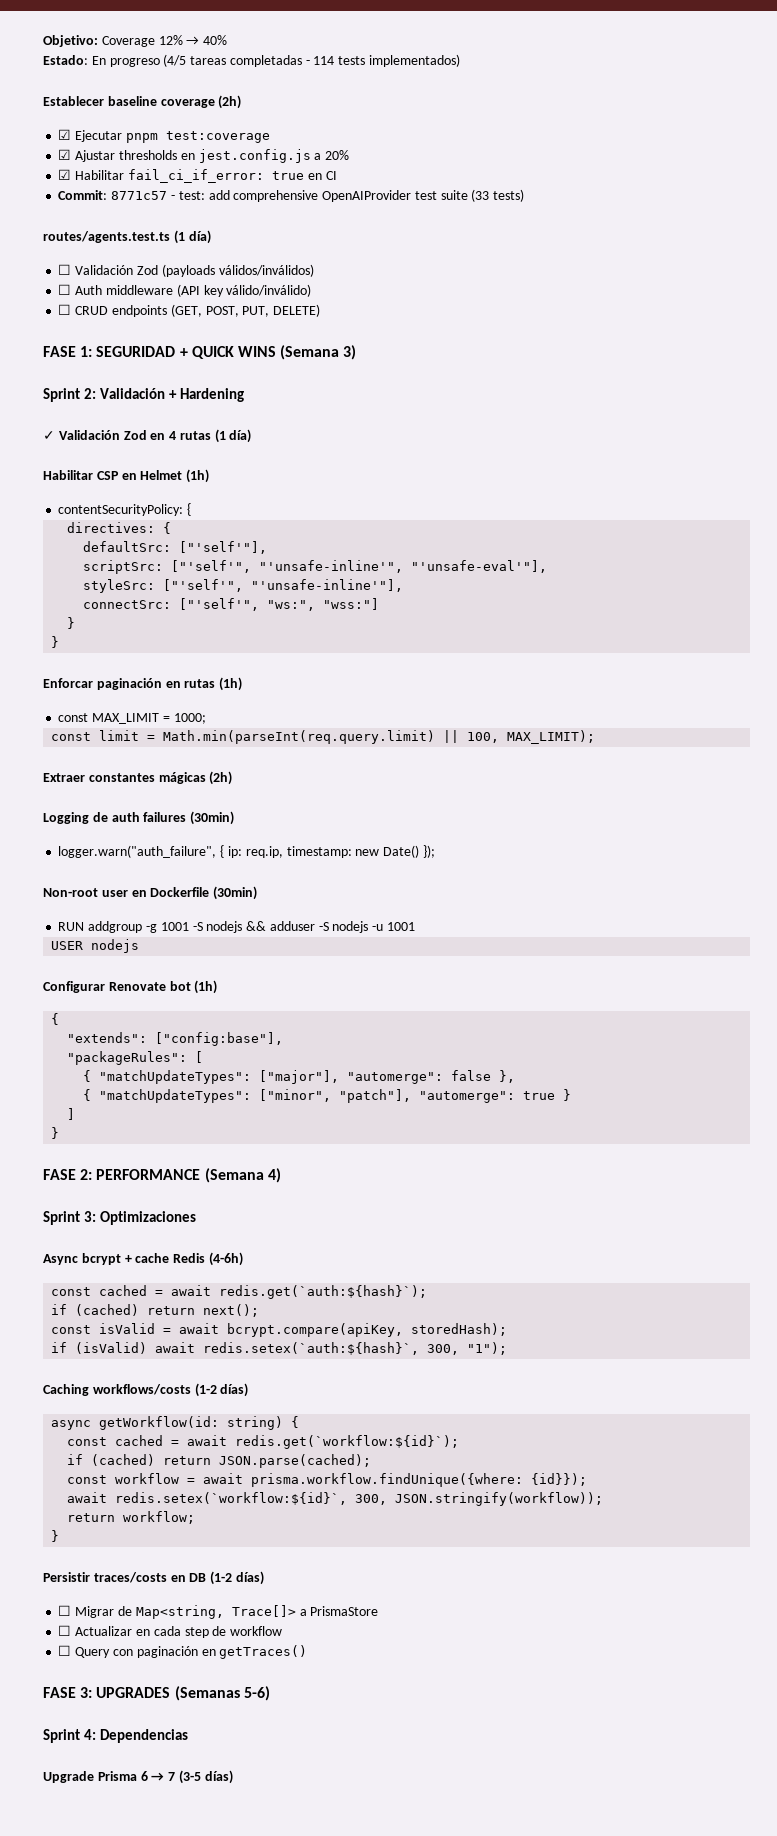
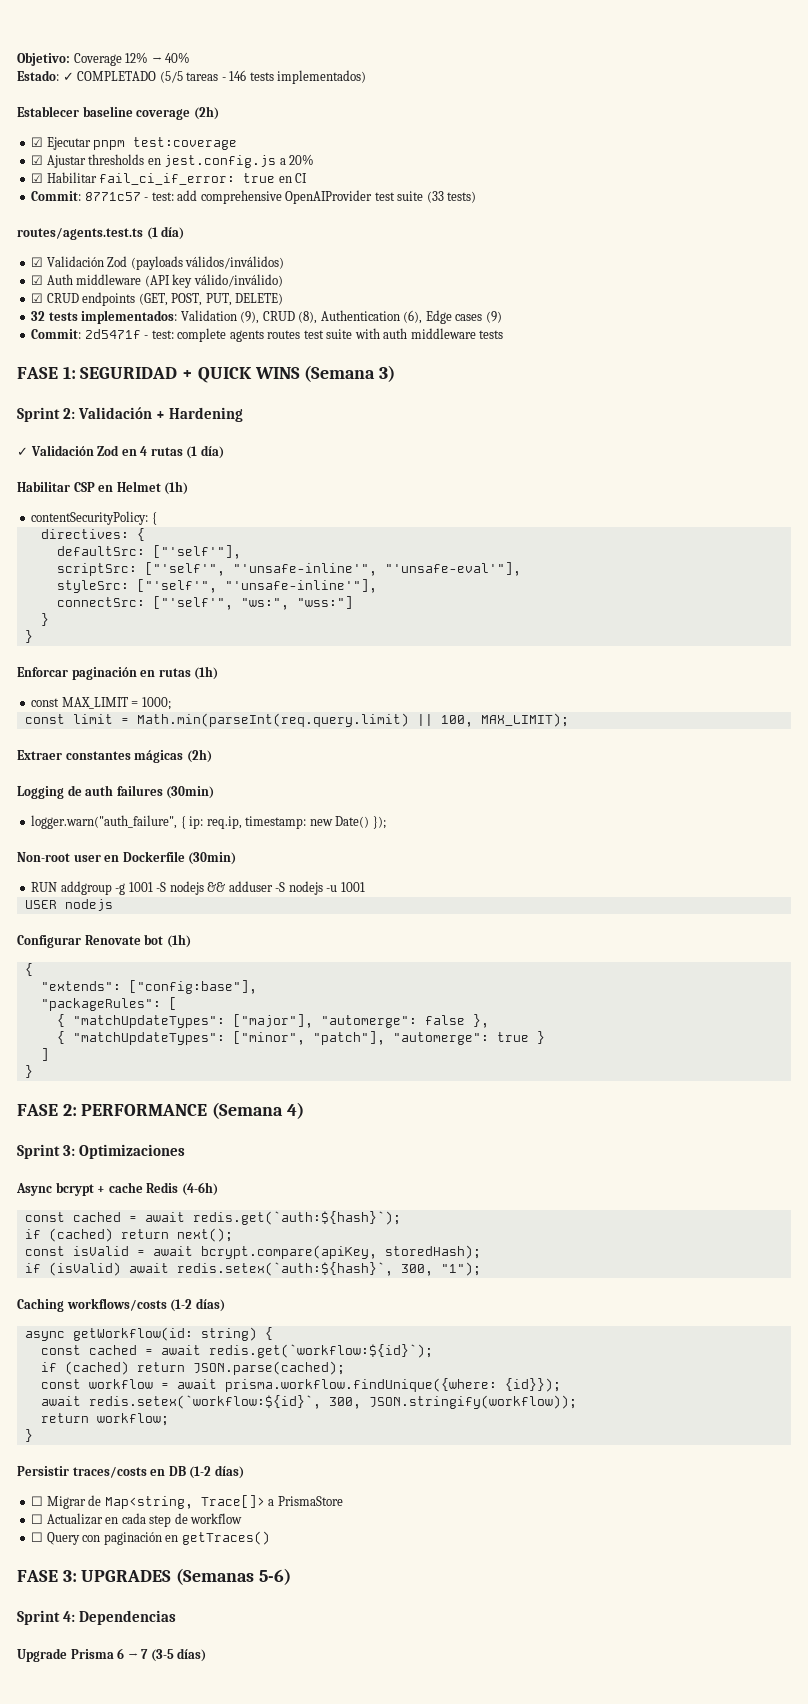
- Estado: En progreso (4/5 tareas completadas - 114 tests implementados)
+ Estado: ✓ COMPLETADO (5/5 tareas - 146 tests implementados)
- ☐ Validación Zod (payloads válidos/inválidos)
+ ☑ Validación Zod (payloads válidos/inválidos)
- ☐ Auth middleware (API key válido/inválido)
+ ☑ Auth middleware (API key válido/inválido)
- ☐ CRUD endpoints (GET, POST, PUT, DELETE)
+ ☑ CRUD endpoints (GET, POST, PUT, DELETE)
+ 32 tests implementados: Validation (9), CRUD (8), Authentication (6), Edge cases (9)
+ Commit: 2d5471f - test: complete agents routes test suite with auth middleware tests

